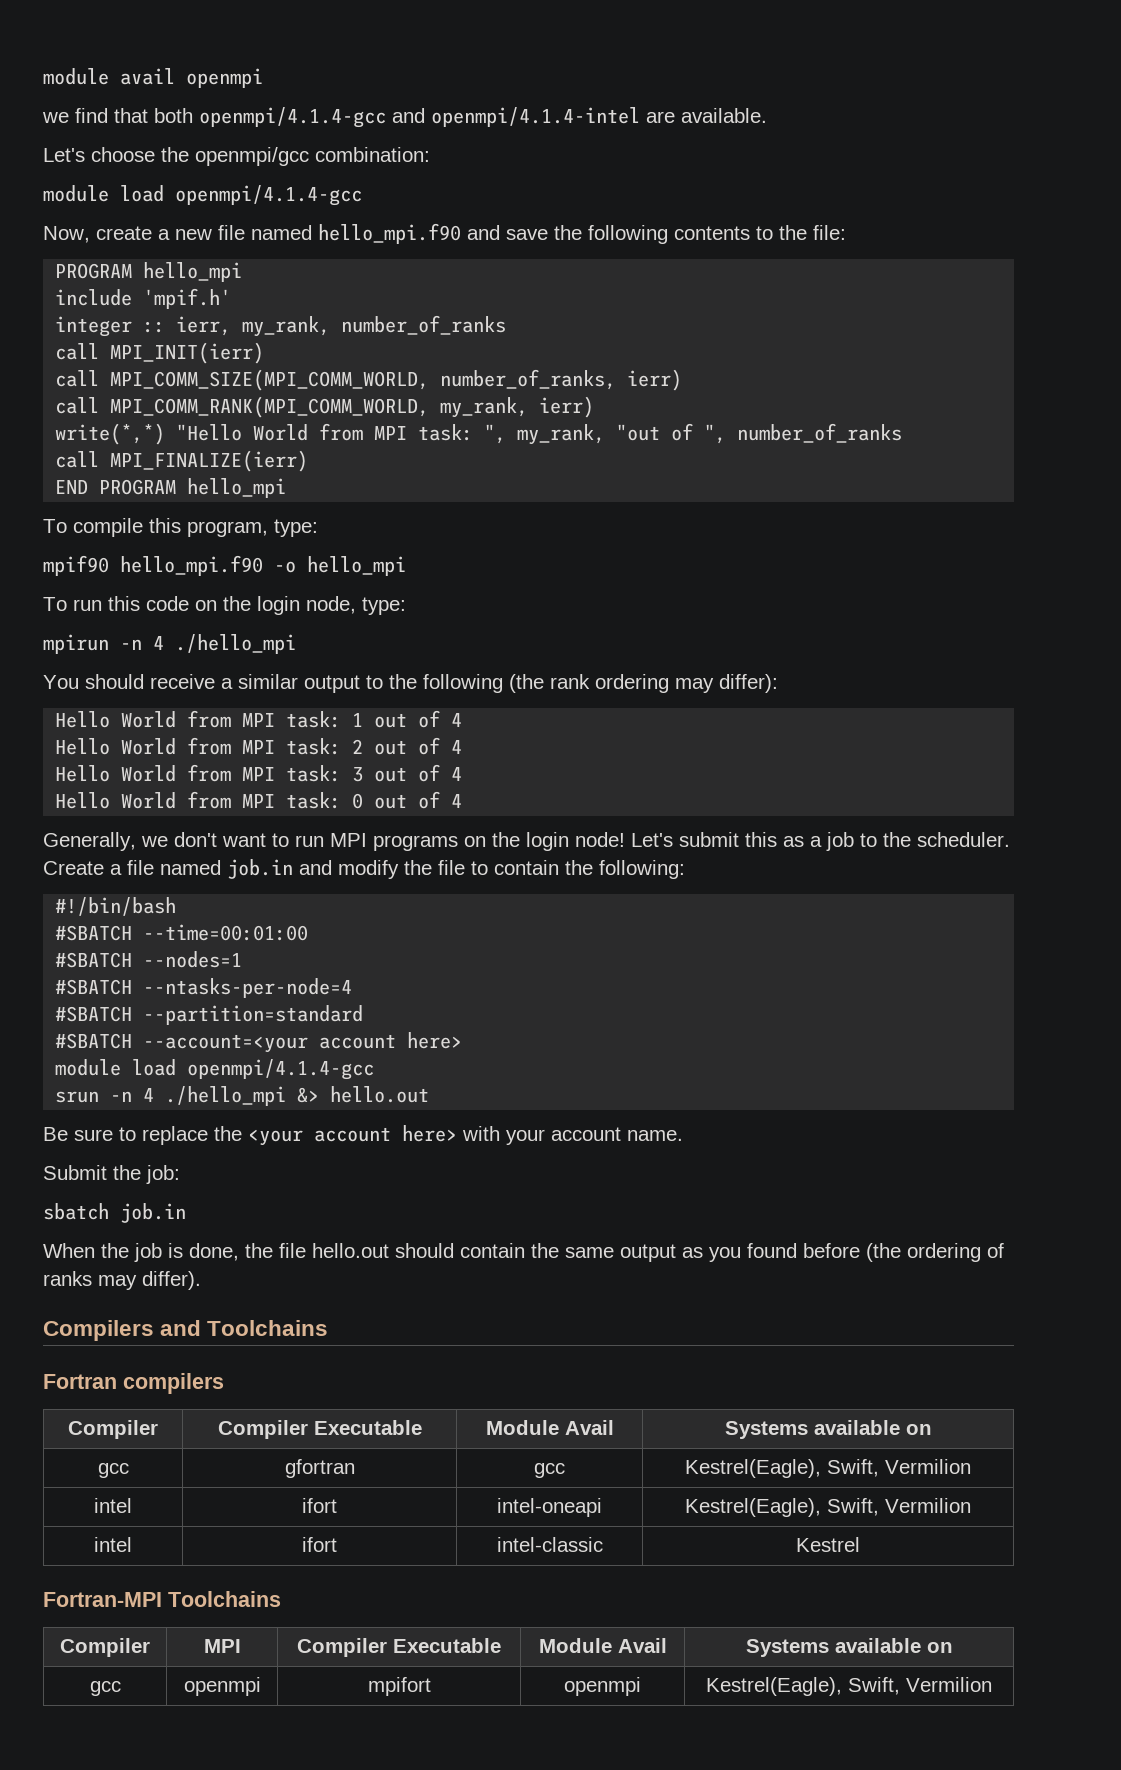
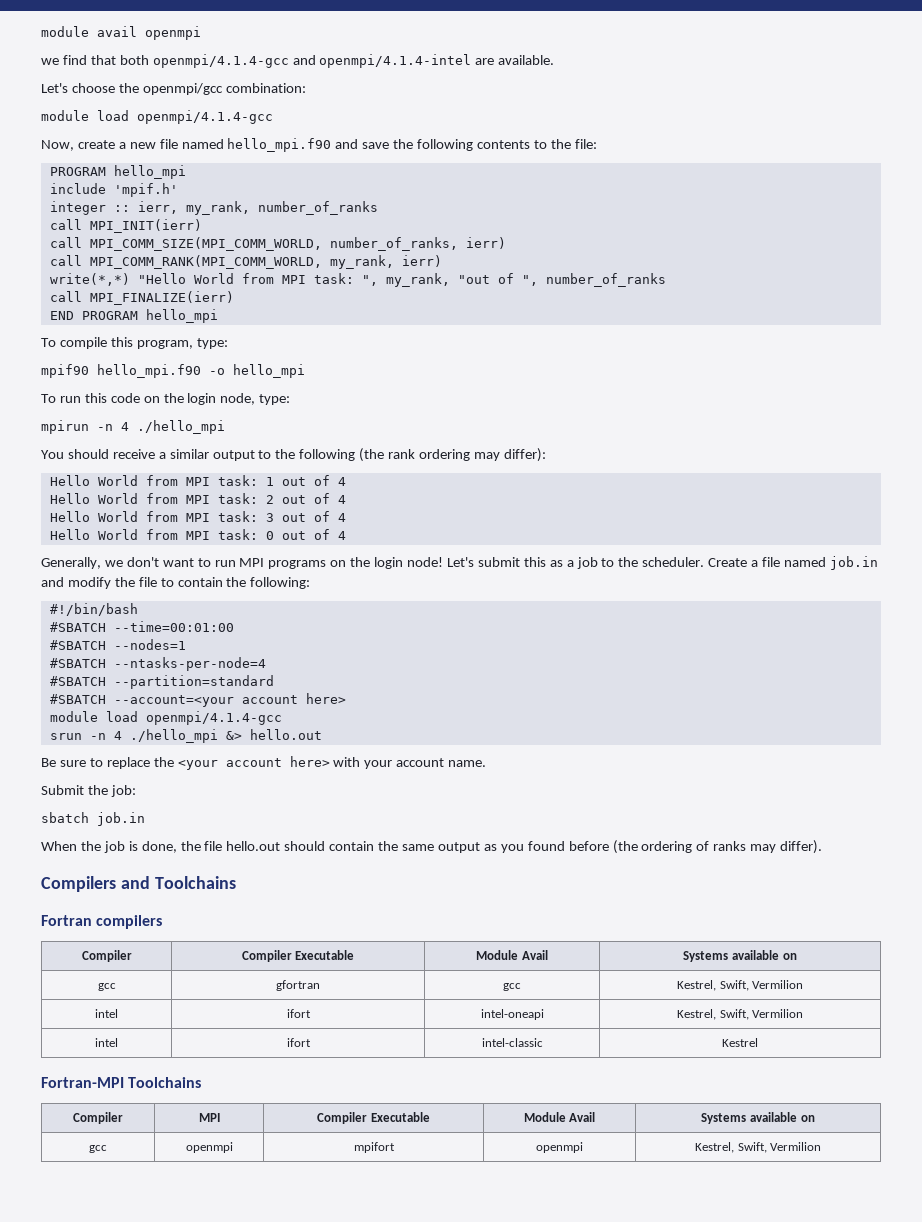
- gcc | gfortran | gcc | Kestrel(Eagle), Swift, Vermilion
+ gcc | gfortran | gcc | Kestrel, Swift, Vermilion
- intel | ifort | intel-oneapi | Kestrel(Eagle), Swift, Vermilion
+ intel | ifort | intel-oneapi | Kestrel, Swift, Vermilion
- gcc | openmpi | mpifort | openmpi | Kestrel(Eagle), Swift, Vermilion
+ gcc | openmpi | mpifort | openmpi | Kestrel, Swift, Vermilion

